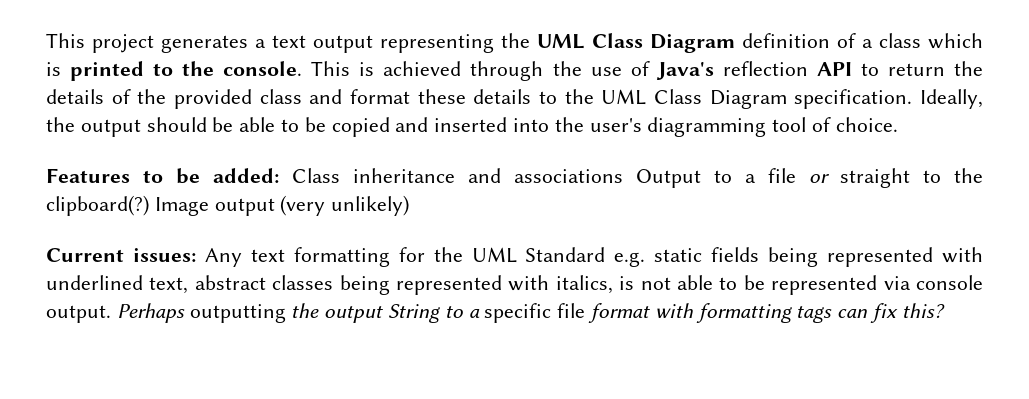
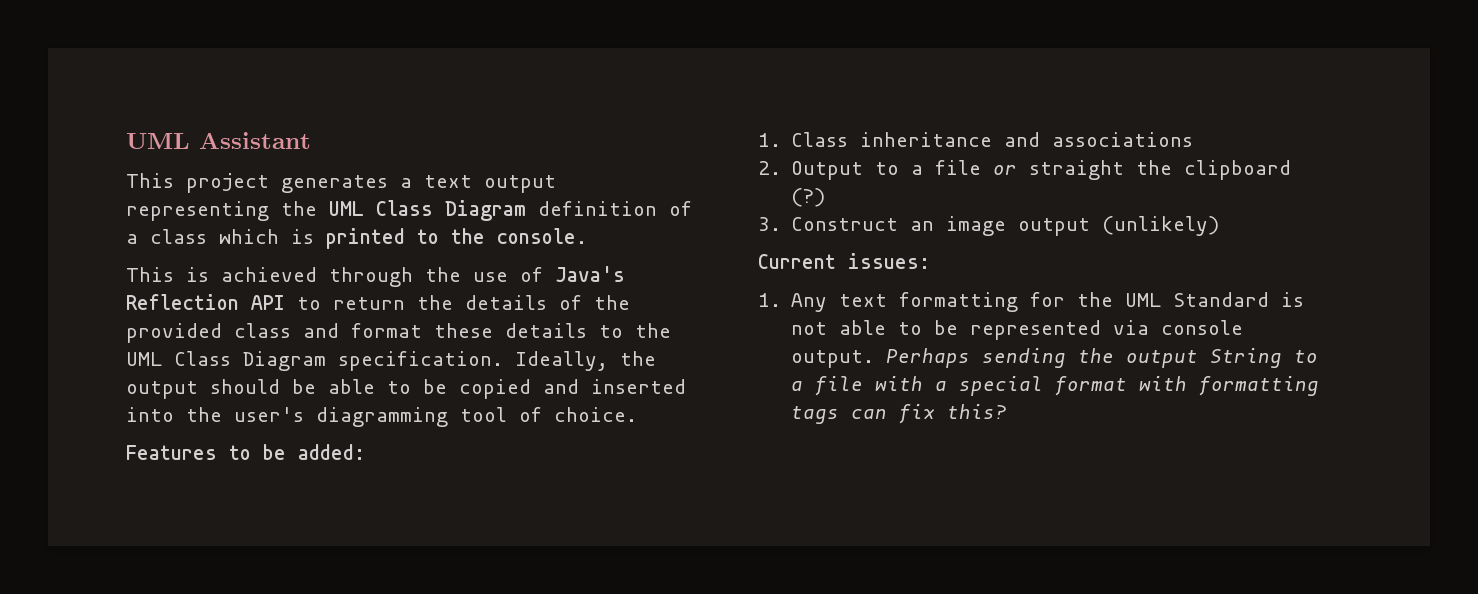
+ UML Assistant
- This project generates a text output representing the UML Class Diagram definition of a class which is printed to the console. This is achieved through the use of Java's reflection API to return the details of the provided class and format these details to the UML Class Diagram specification.
+ This project generates a text output representing the UML Class Diagram definition of a class which is printed to the console.
+ This is achieved through the use of Java's Reflection API to return the details of the provided class and format these details to the UML Class Diagram specification.
- Features to be added: Class inheritance and associations Output to a file or straight to the clipboard(?) Image output (very unlikely)
+ Features to be added:
+ 1. Class inheritance and associations
+ 2. Output to a file or straight the clipboard (?)
+ 3. Construct an image output (unlikely)
- Current issues: Any text formatting for the UML Standard e.g. static fields being represented with underlined text, abstract classes being represented with italics, is not able to be represented via console output.
+ Current issues:
+ 1. Any text formatting for the UML Standard is not able to be represented via console output.
- Perhaps outputting the output String to a specific file format with formatting tags can fix this?
+ Perhaps sending the output String to a file with a special format with formatting tags can fix this?

